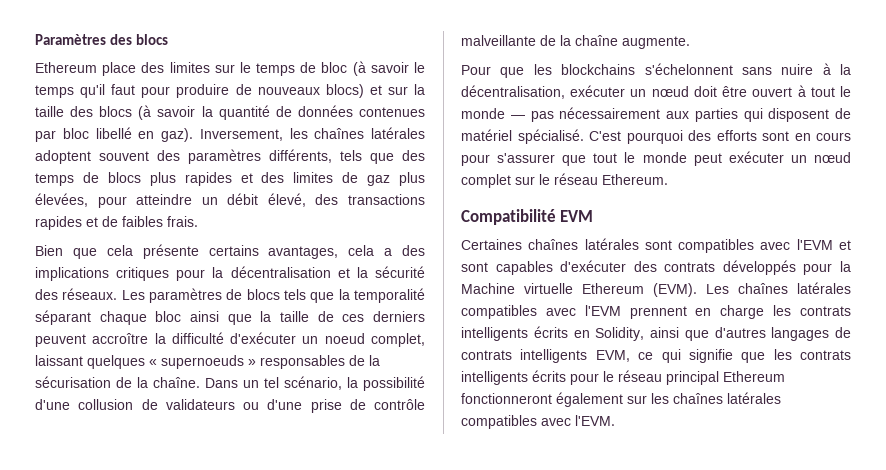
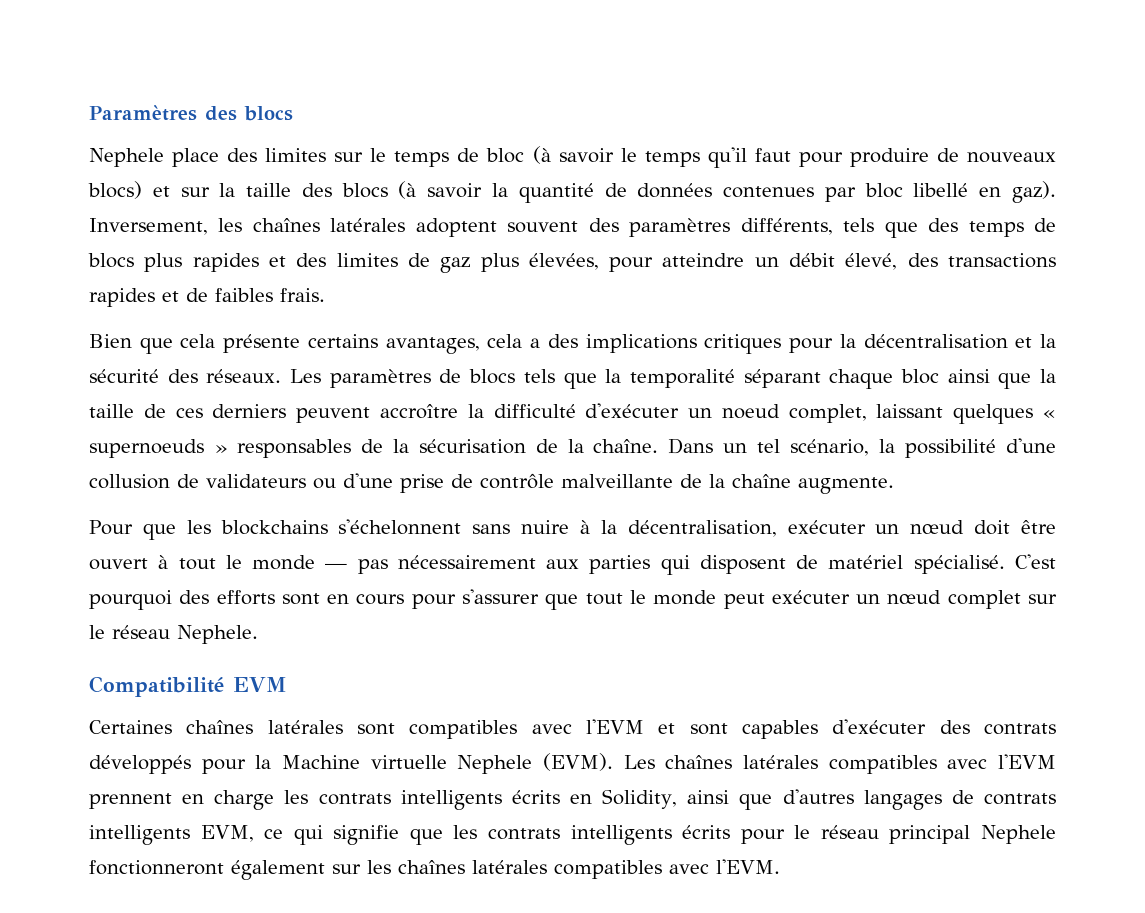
- Ethereum place des limites sur le temps de bloc (à savoir le temps qu'il faut pour produire de nouveaux blocs) et sur la taille des blocs (à savoir la quantité de données contenues par bloc libellé en gaz).
+ Nephele place des limites sur le temps de bloc (à savoir le temps qu'il faut pour produire de nouveaux blocs) et sur la taille des blocs (à savoir la quantité de données contenues par bloc libellé en gaz).
- C'est pourquoi des efforts sont en cours pour s'assurer que tout le monde peut exécuter un nœud complet sur le réseau Ethereum.
+ C'est pourquoi des efforts sont en cours pour s'assurer que tout le monde peut exécuter un nœud complet sur le réseau Nephele.
- Certaines chaînes latérales sont compatibles avec l'EVM et sont capables d'exécuter des contrats développés pour la Machine virtuelle Ethereum (EVM).
+ Certaines chaînes latérales sont compatibles avec l'EVM et sont capables d'exécuter des contrats développés pour la Machine virtuelle Nephele (EVM).
- Les chaînes latérales compatibles avec l'EVM prennent en charge les contrats intelligents écrits en Solidity, ainsi que d'autres langages de contrats intelligents EVM, ce qui signifie que les contrats intelligents écrits pour le réseau principal Ethereum fonctionneront également sur les chaînes latérales compatibles avec l'EVM.
+ Les chaînes latérales compatibles avec l'EVM prennent en charge les contrats intelligents écrits en Solidity, ainsi que d'autres langages de contrats intelligents EVM, ce qui signifie que les contrats intelligents écrits pour le réseau principal Nephele fonctionneront également sur les chaînes latérales compatibles avec l'EVM.

